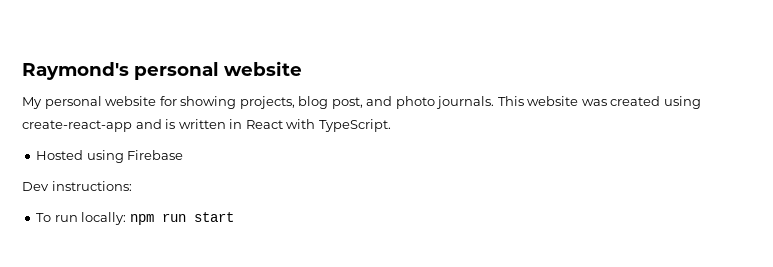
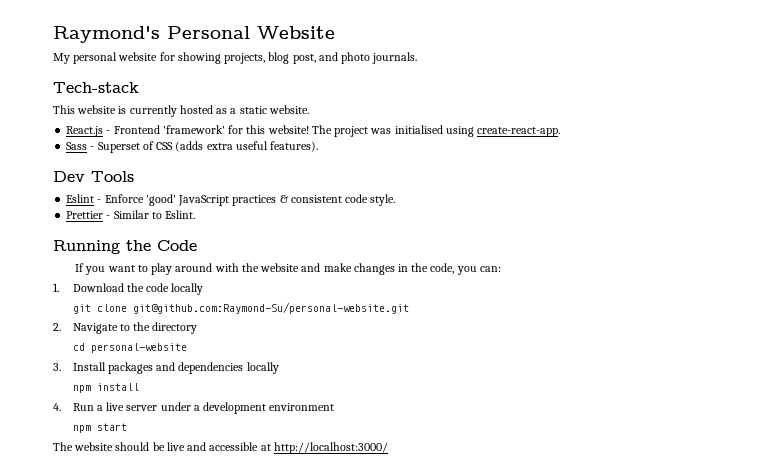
- Raymond's personal website
+ Raymond's Personal Website
- My personal website for showing projects, blog post, and photo journals. This website was created using create-react-app and is written in React with TypeScript.
- Hosted using Firebase
- Dev instructions:
- To run locally: npm run start
+ My personal website for showing projects, blog post, and photo journals.
+ Tech-stack
+ This website is currently hosted as a static website.
+ React.js - Frontend 'framework' for this website! The project was initialised using create-react-app.
+ Sass - Superset of CSS (adds extra useful features).
+ Dev Tools
+ Eslint - Enforce 'good' JavaScript practices & consistent code style.
+ Prettier - Similar to Eslint.
+ Running the Code
+ If you want to play around with the website and make changes in the code, you can:
+ 1. Download the code locally
+ git clone git@github.com:Raymond-Su/personal-website.git
+ 2. Navigate to the directory
+ cd personal-website
+ 3. Install packages and dependencies locally
+ npm install
+ 4. Run a live server under a development environment
+ npm start
+ The website should be live and accessible at http://localhost:3000/

